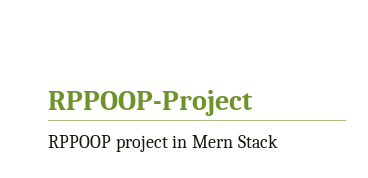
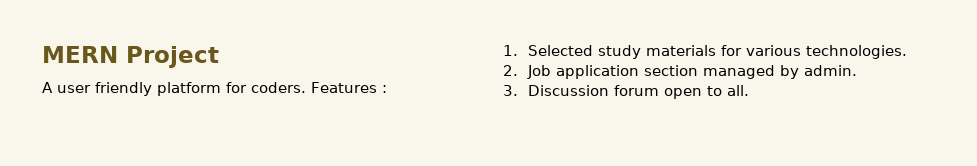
- RPPOOP-Project
- RPPOOP project in Mern Stack
+ MERN Project
+ A user friendly platform for coders. Features :
+ 1. Selected study materials for various technologies.
+ 2. Job application section managed by admin.
+ 3. Discussion forum open to all.

